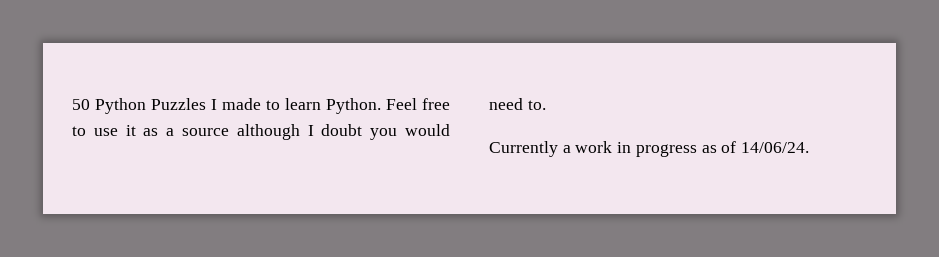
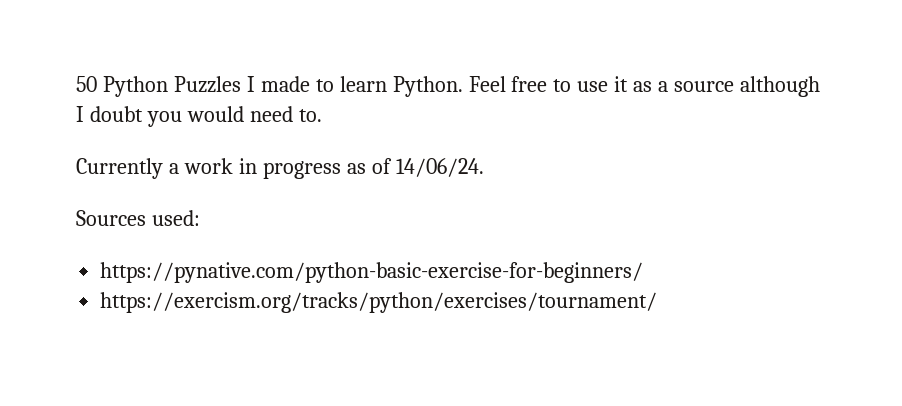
+ Sources used:
+ https://pynative.com/python-basic-exercise-for-beginners/
+ https://exercism.org/tracks/python/exercises/tournament/

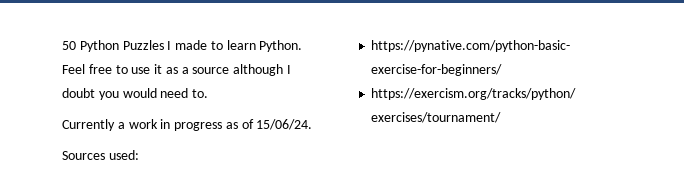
- Currently a work in progress as of 14/06/24.
+ Currently a work in progress as of 15/06/24.

